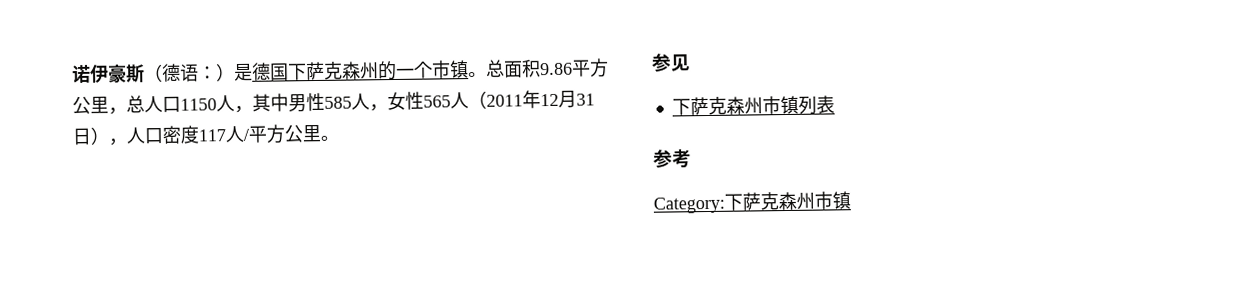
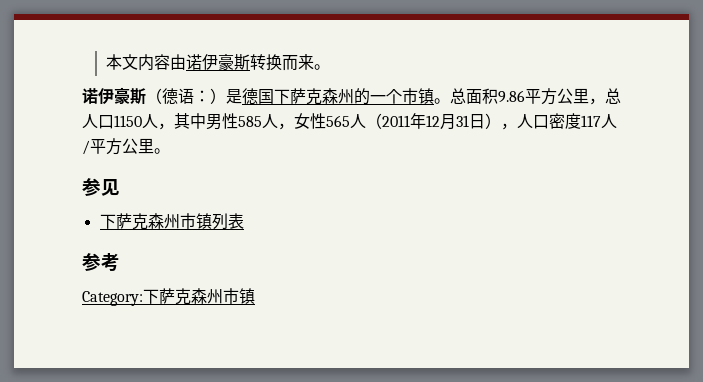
+ 本文内容由诺伊豪斯转换而来。

